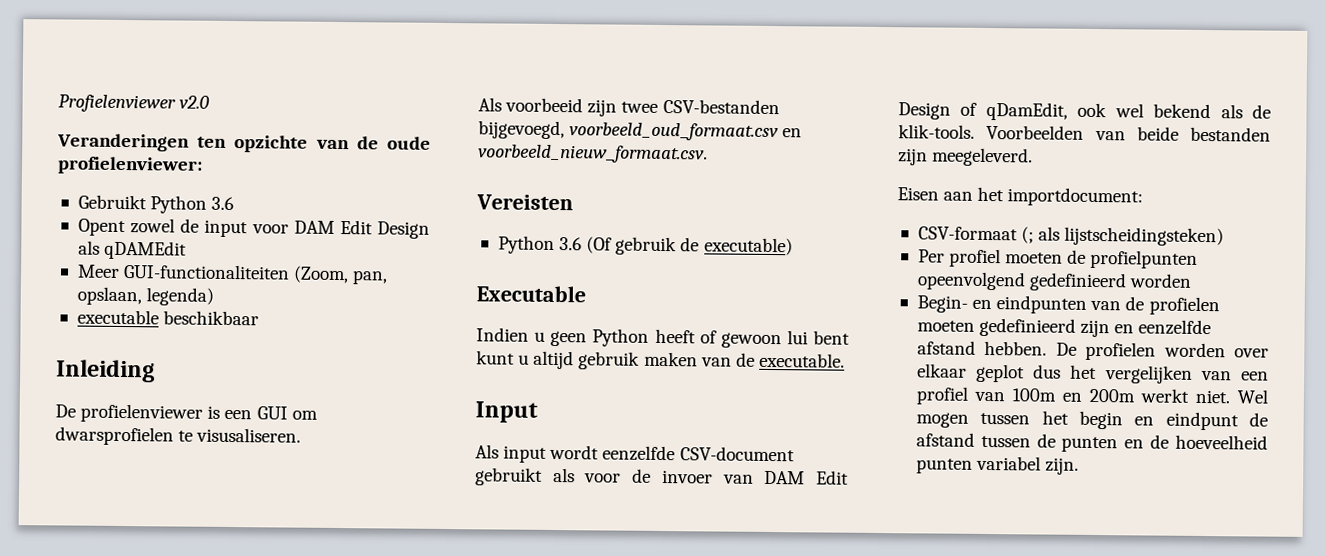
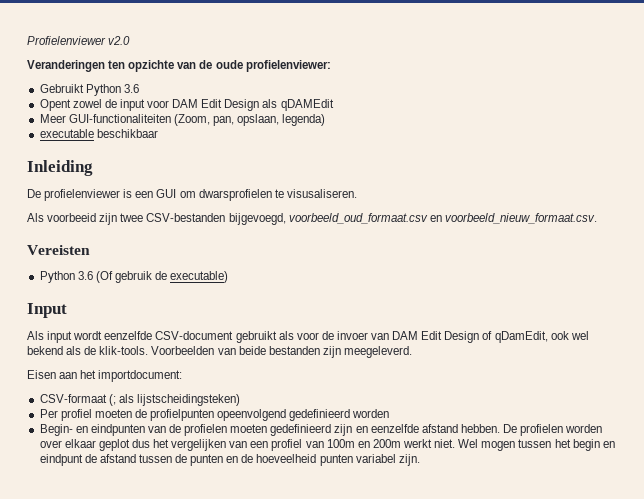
- Executable
- Indien u geen Python heeft of gewoon lui bent kunt u altijd gebruik maken van de executable.

